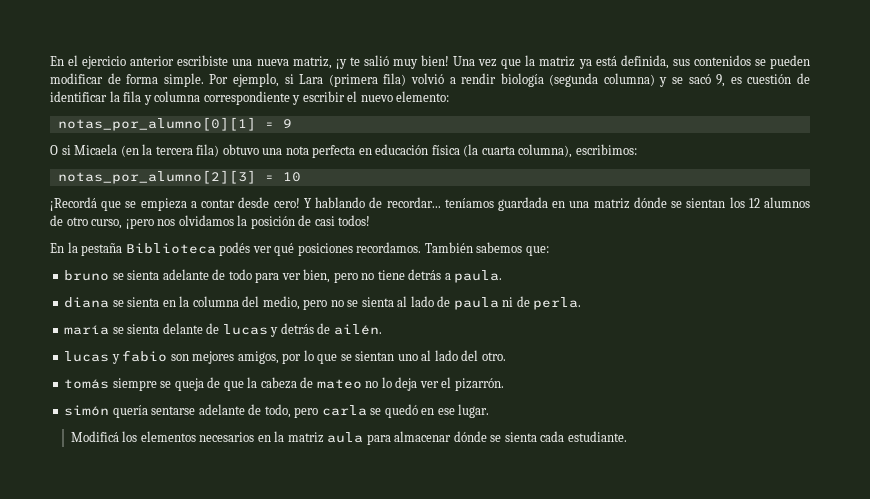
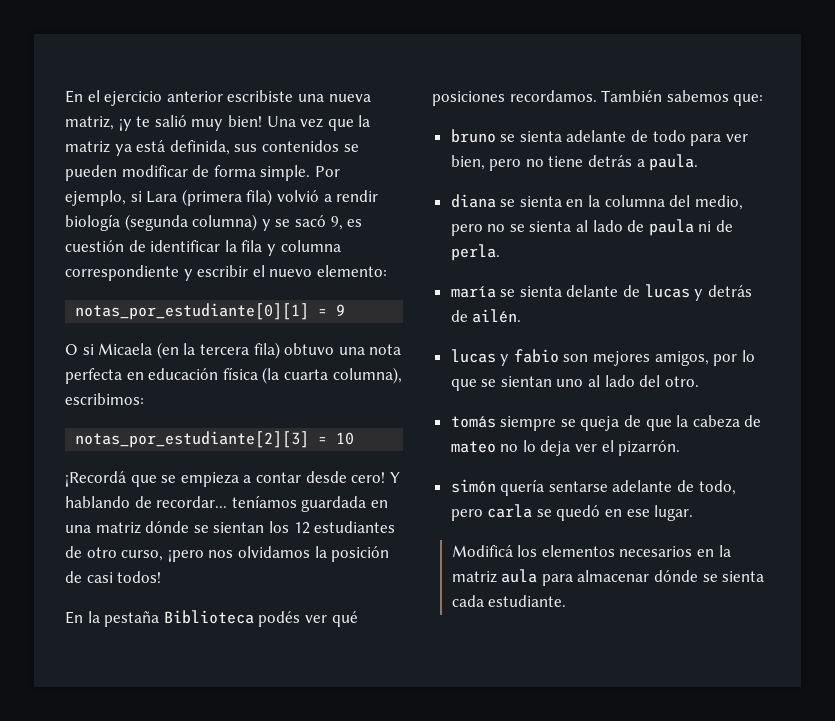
- notas_por_alumno[0][1] = 9
+ notas_por_estudiante[0][1] = 9
- notas_por_alumno[2][3] = 10
+ notas_por_estudiante[2][3] = 10
- Y hablando de recordar... teníamos guardada en una matriz dónde se sientan los 12 alumnos de otro curso, ¡pero nos olvidamos la posición de casi todos!
+ Y hablando de recordar... teníamos guardada en una matriz dónde se sientan los 12 estudiantes de otro curso, ¡pero nos olvidamos la posición de casi todos!

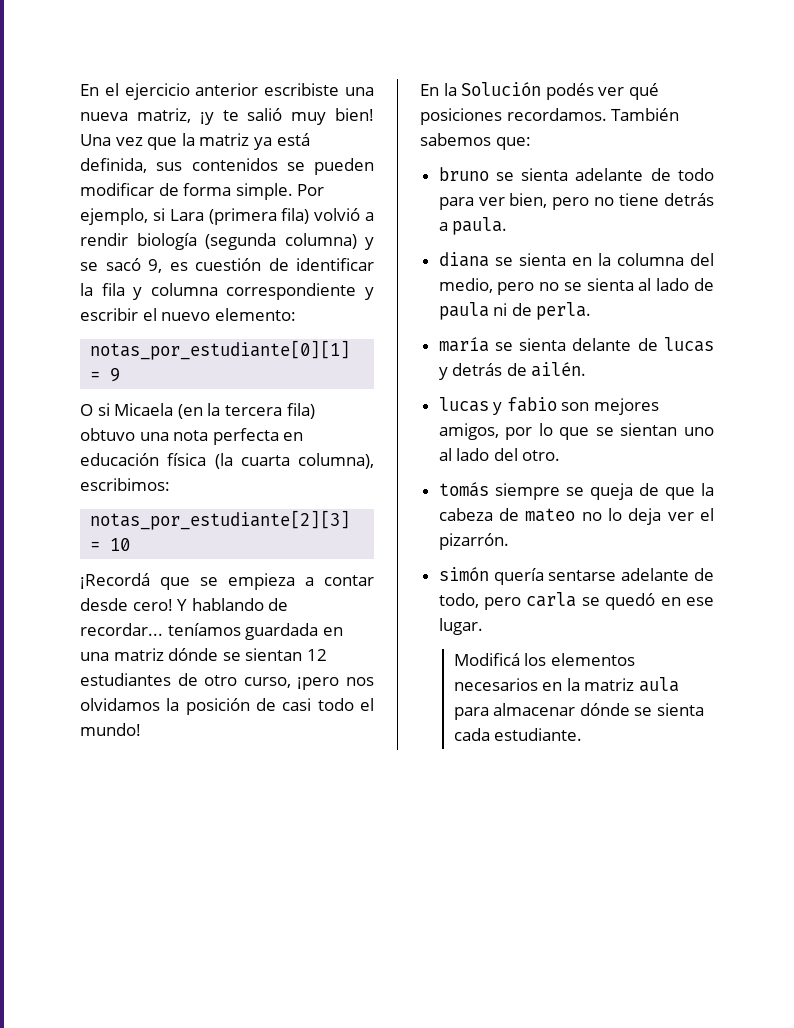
- Y hablando de recordar... teníamos guardada en una matriz dónde se sientan los 12 estudiantes de otro curso, ¡pero nos olvidamos la posición de casi todos!
+ Y hablando de recordar... teníamos guardada en una matriz dónde se sientan 12 estudiantes de otro curso, ¡pero nos olvidamos la posición de casi todo el mundo!
- En la pestaña Biblioteca podés ver qué posiciones recordamos.
+ En la Solución podés ver qué posiciones recordamos.

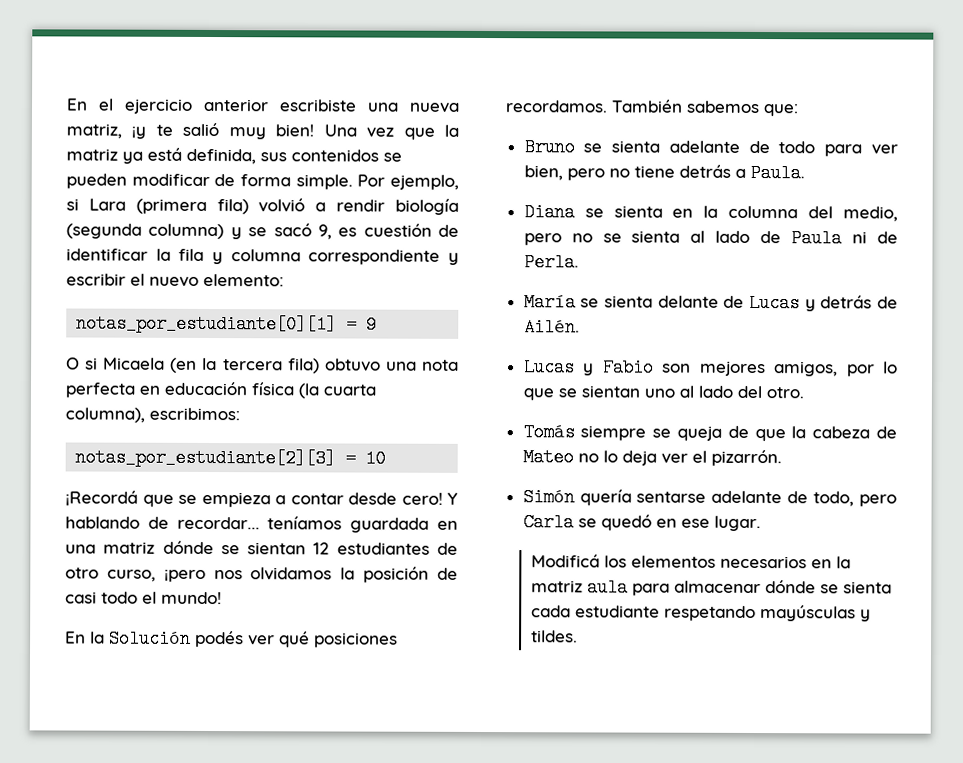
- bruno se sienta adelante de todo para ver bien, pero no tiene detrás a paula.
- diana se sienta en la columna del medio, pero no se sienta al lado de paula ni de perla.
- maría se sienta delante de lucas y detrás de ailén.
- lucas y fabio son mejores amigos, por lo que se sientan uno al lado del otro.
+ Bruno se sienta adelante de todo para ver bien, pero no tiene detrás a Paula.
+ Diana se sienta en la columna del medio, pero no se sienta al lado de Paula ni de Perla.
+ María se sienta delante de Lucas y detrás de Ailén.
+ Lucas y Fabio son mejores amigos, por lo que se sientan uno al lado del otro.
- tomás siempre se queja de que la cabeza de mateo no lo deja ver el pizarrón.
+ Tomás siempre se queja de que la cabeza de Mateo no lo deja ver el pizarrón.
- simón quería sentarse adelante de todo, pero carla se quedó en ese lugar.
+ Simón quería sentarse adelante de todo, pero Carla se quedó en ese lugar.
- Modificá los elementos necesarios en la matriz aula para almacenar dónde se sienta cada estudiante.
+ Modificá los elementos necesarios en la matriz aula para almacenar dónde se sienta cada estudiante respetando mayúsculas y tildes.

